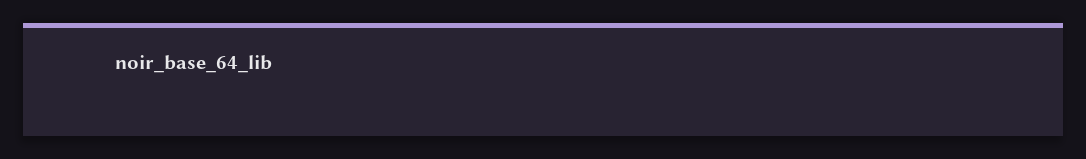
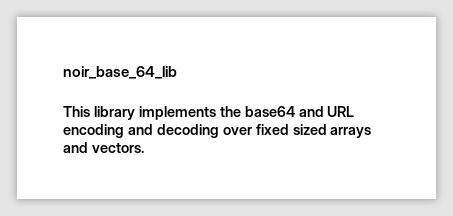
+ This library implements the base64 and URL encoding and decoding over fixed sized arrays and vectors.

